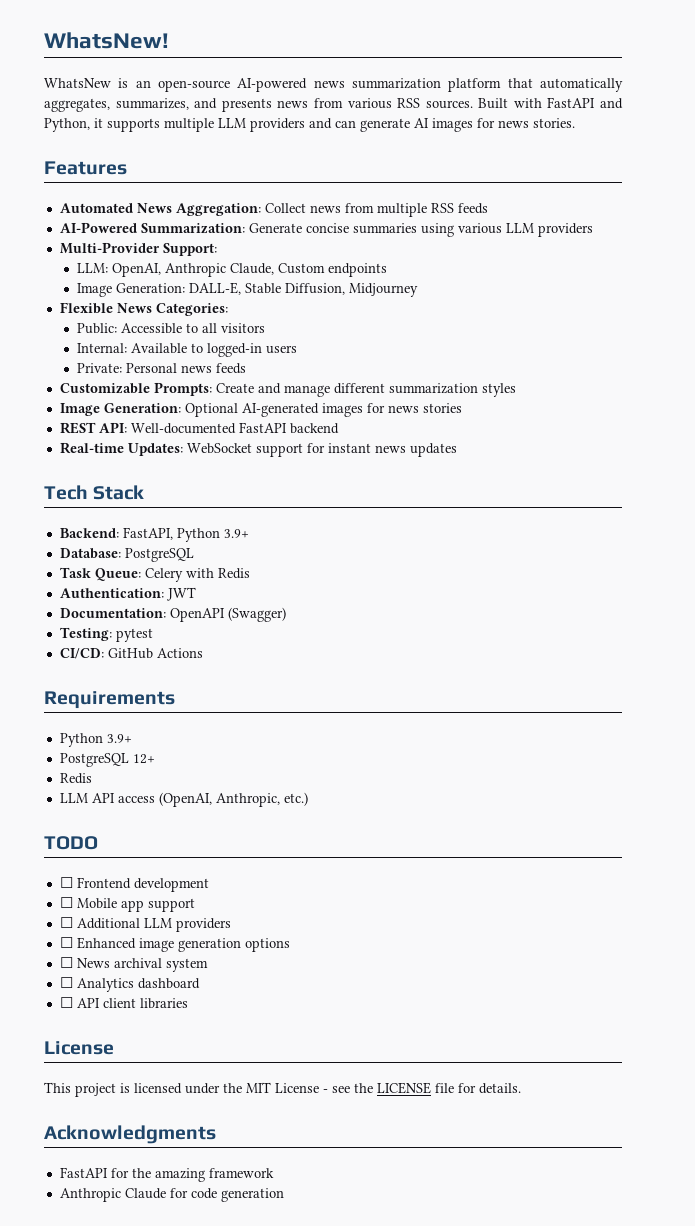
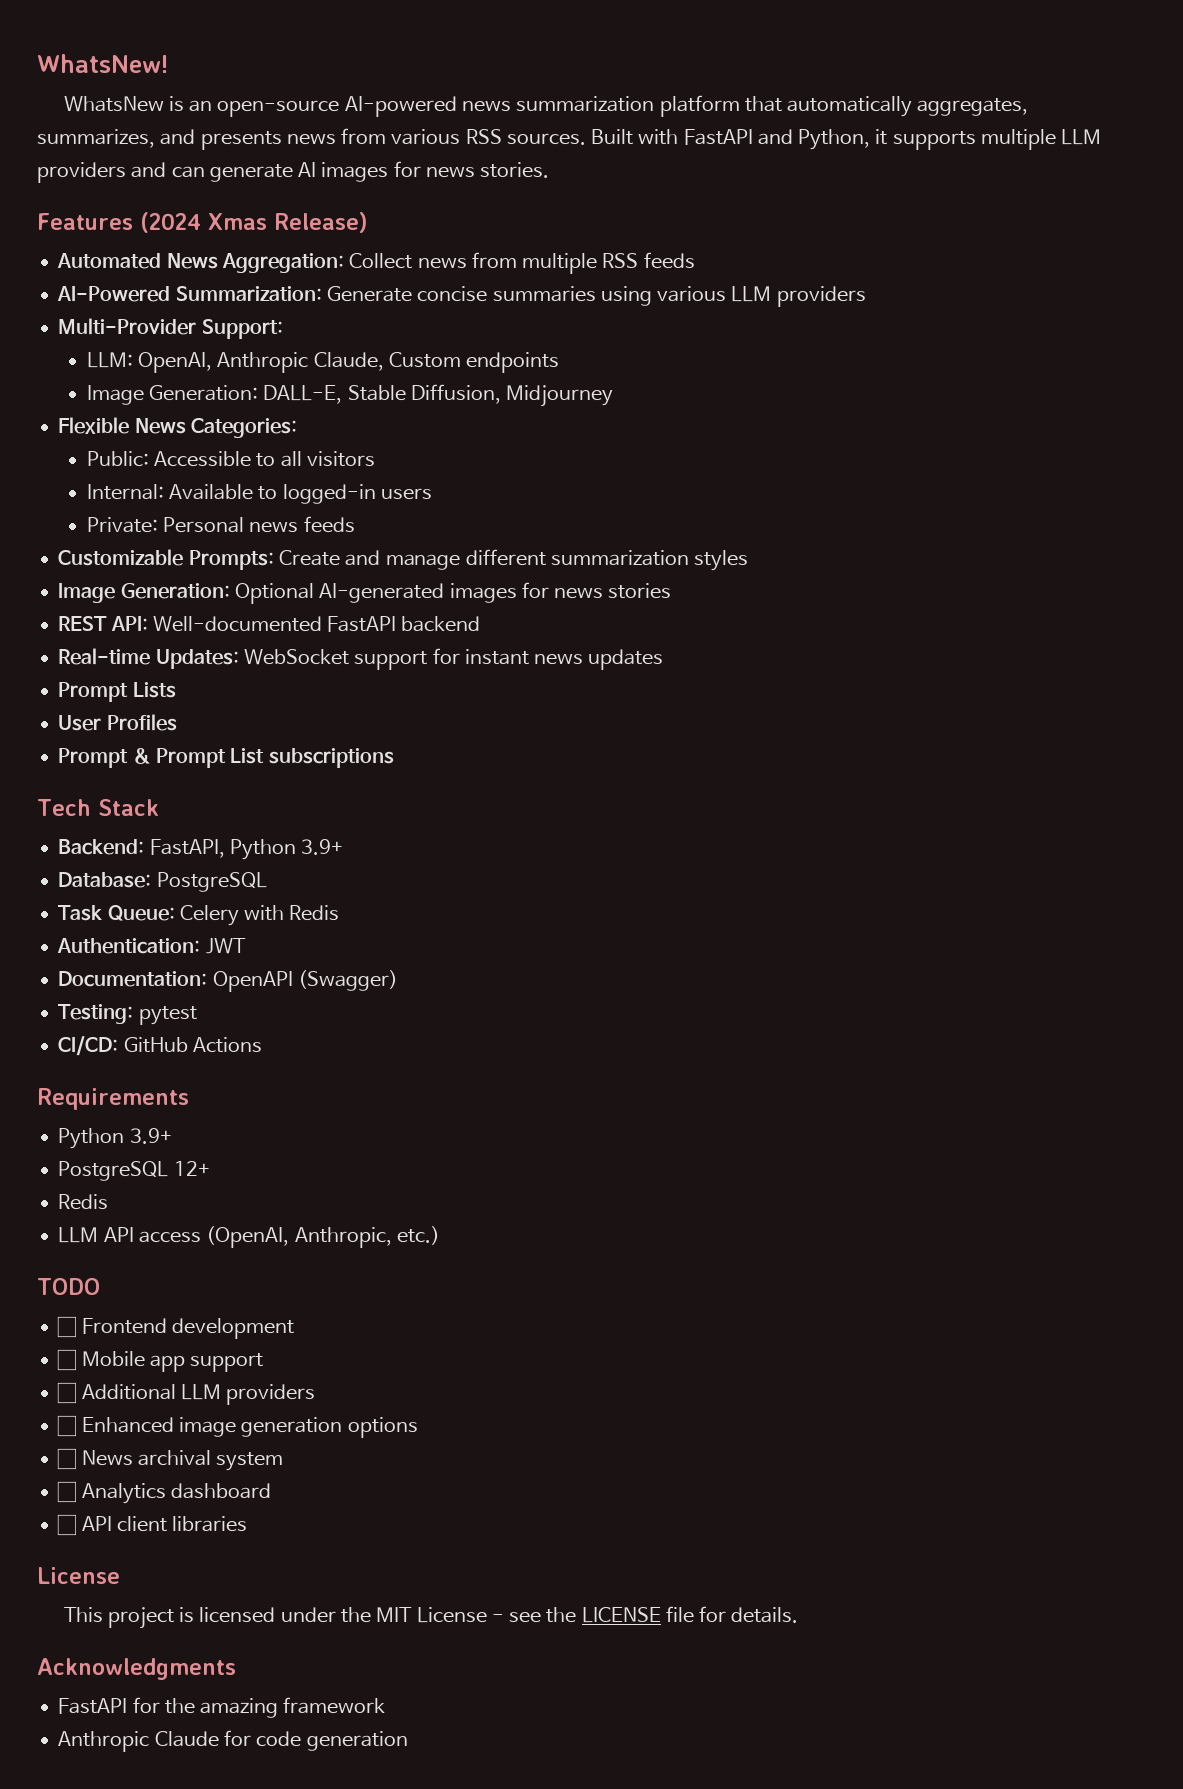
- Features
+ Features (2024 Xmas Release)
+ Prompt Lists
+ User Profiles
+ Prompt & Prompt List subscriptions

